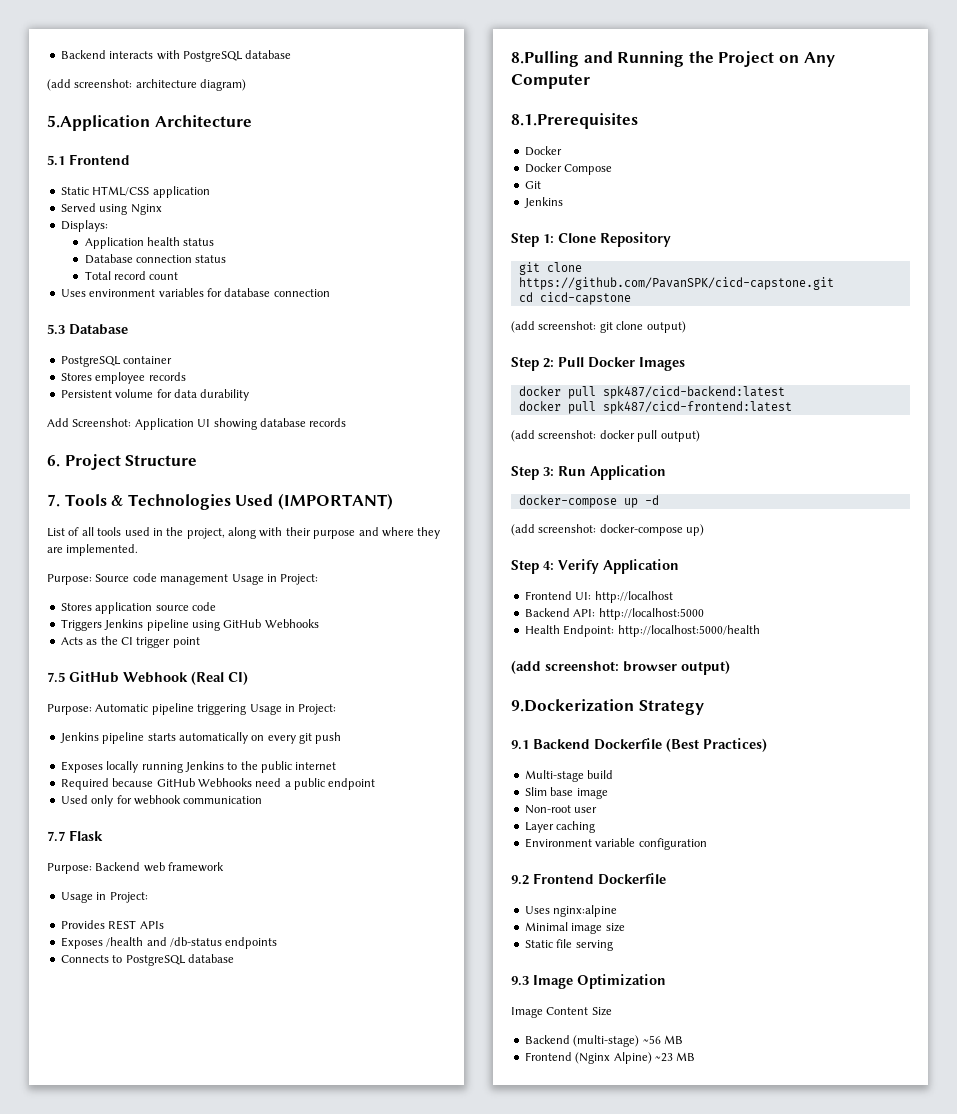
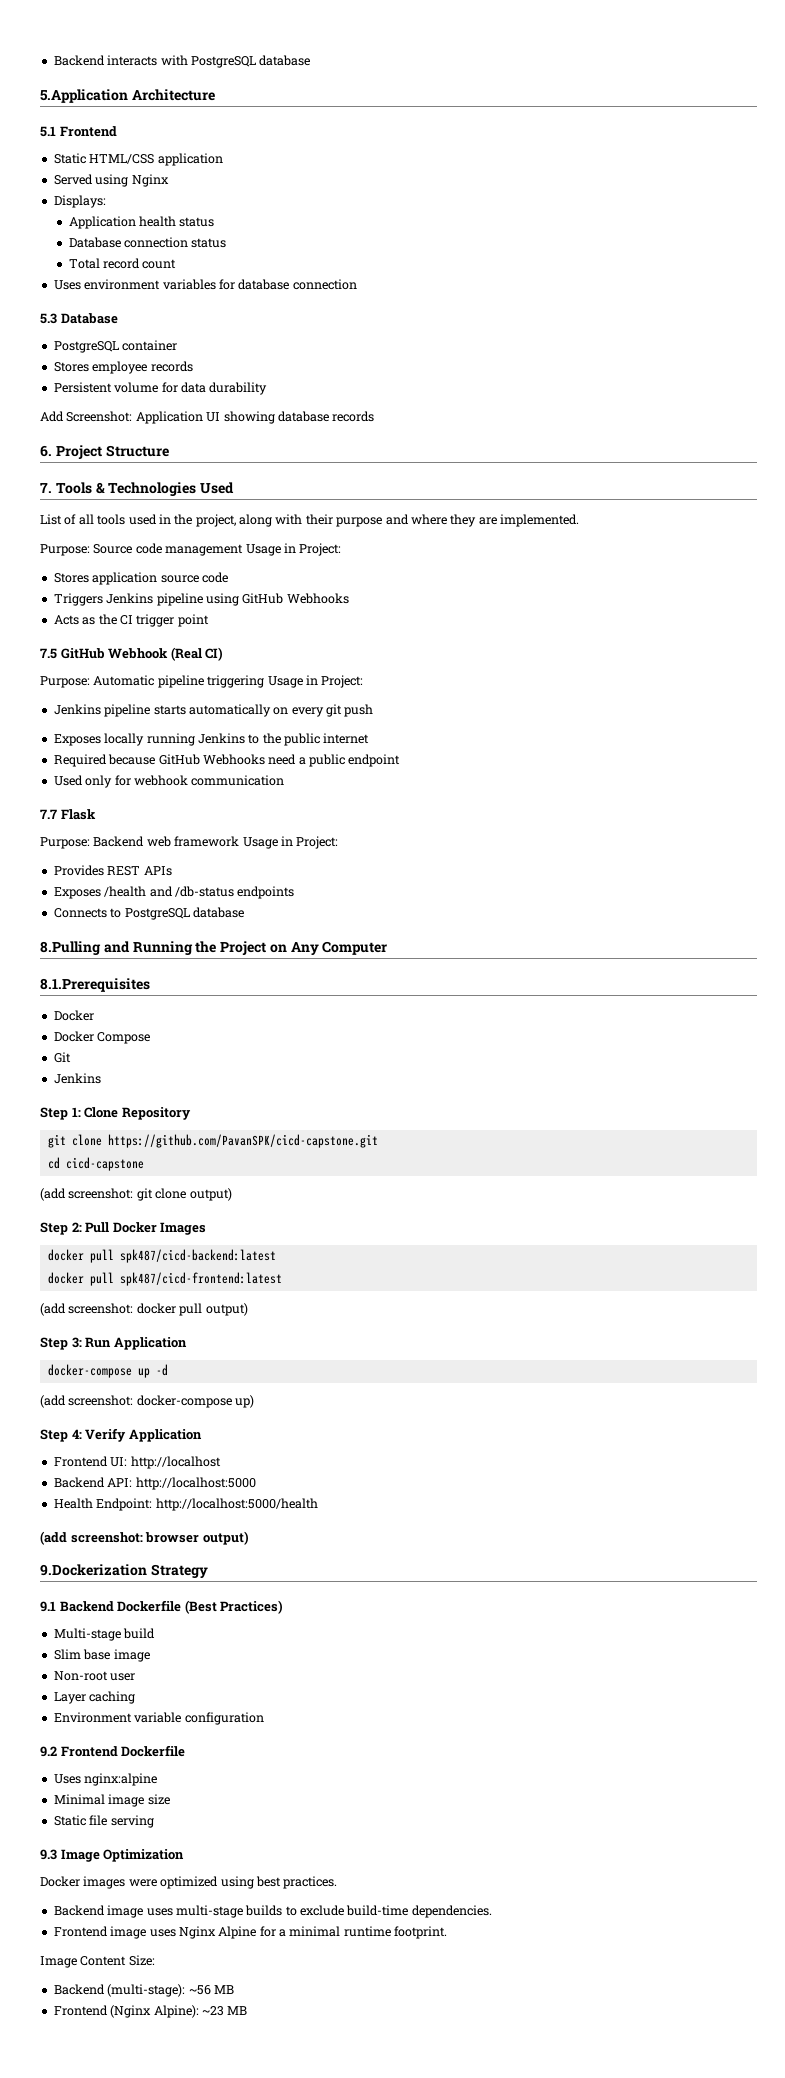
- (add screenshot: architecture diagram)
- 7. Tools & Technologies Used (IMPORTANT)
+ 7. Tools & Technologies Used
- Purpose: Backend web framework
- Usage in Project:
+ Purpose: Backend web framework Usage in Project:
+ Docker images were optimized using best practices.
+ Backend image uses multi-stage builds to exclude build-time dependencies.
+ Frontend image uses Nginx Alpine for a minimal runtime footprint.
- Image Content Size
- Backend (multi-stage) ~56 MB
+ Image Content Size:
+ Backend (multi-stage): ~56 MB
- Frontend (Nginx Alpine) ~23 MB
+ Frontend (Nginx Alpine): ~23 MB

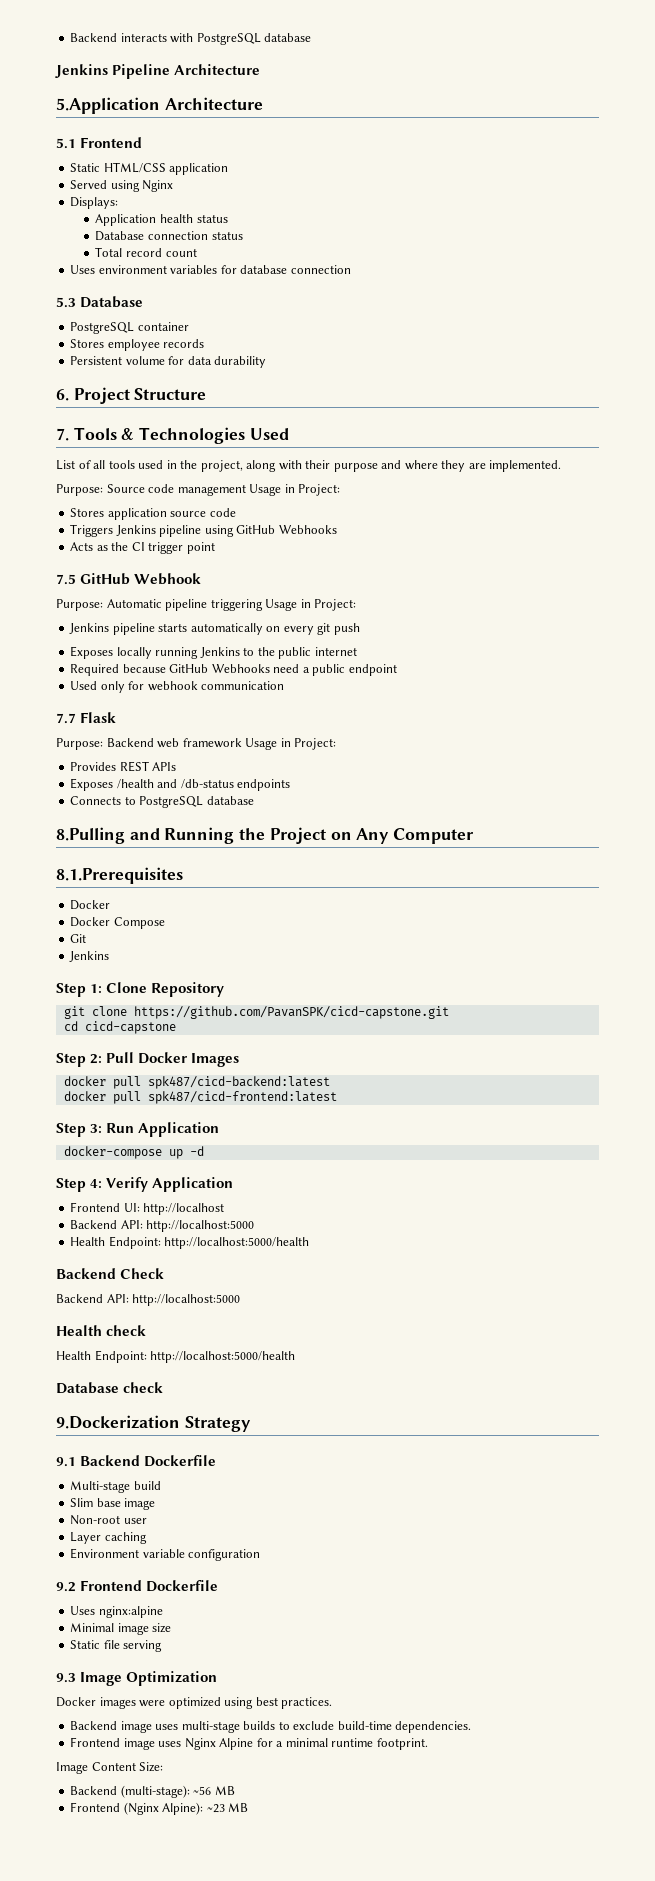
+ Jenkins Pipeline Architecture
- Add Screenshot: Application UI showing database records
- 7.5 GitHub Webhook (Real CI)
+ 7.5 GitHub Webhook
- (add screenshot: git clone output)
- (add screenshot: docker pull output)
- (add screenshot: docker-compose up)
- (add screenshot: browser output)
+ Backend Check
+ Backend API: http://localhost:5000
+ Health check
+ Health Endpoint: http://localhost:5000/health
+ Database check
- 9.1 Backend Dockerfile (Best Practices)
+ 9.1 Backend Dockerfile

